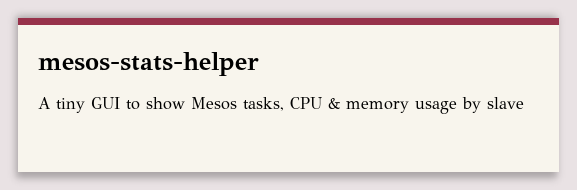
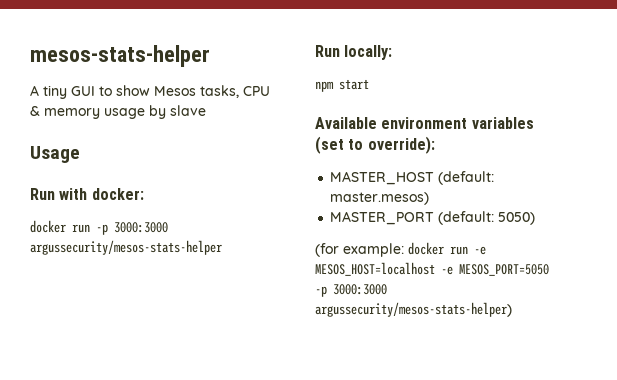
+ Usage
+ Run with docker:
+ docker run -p 3000:3000 argussecurity/mesos-stats-helper
+ Run locally:
+ npm start
+ Available environment variables (set to override):
+ MASTER_HOST (default: master.mesos)
+ MASTER_PORT (default: 5050)
+ (for example: docker run -e MESOS_HOST=localhost -e MESOS_PORT=5050 -p 3000:3000 argussecurity/mesos-stats-helper)

